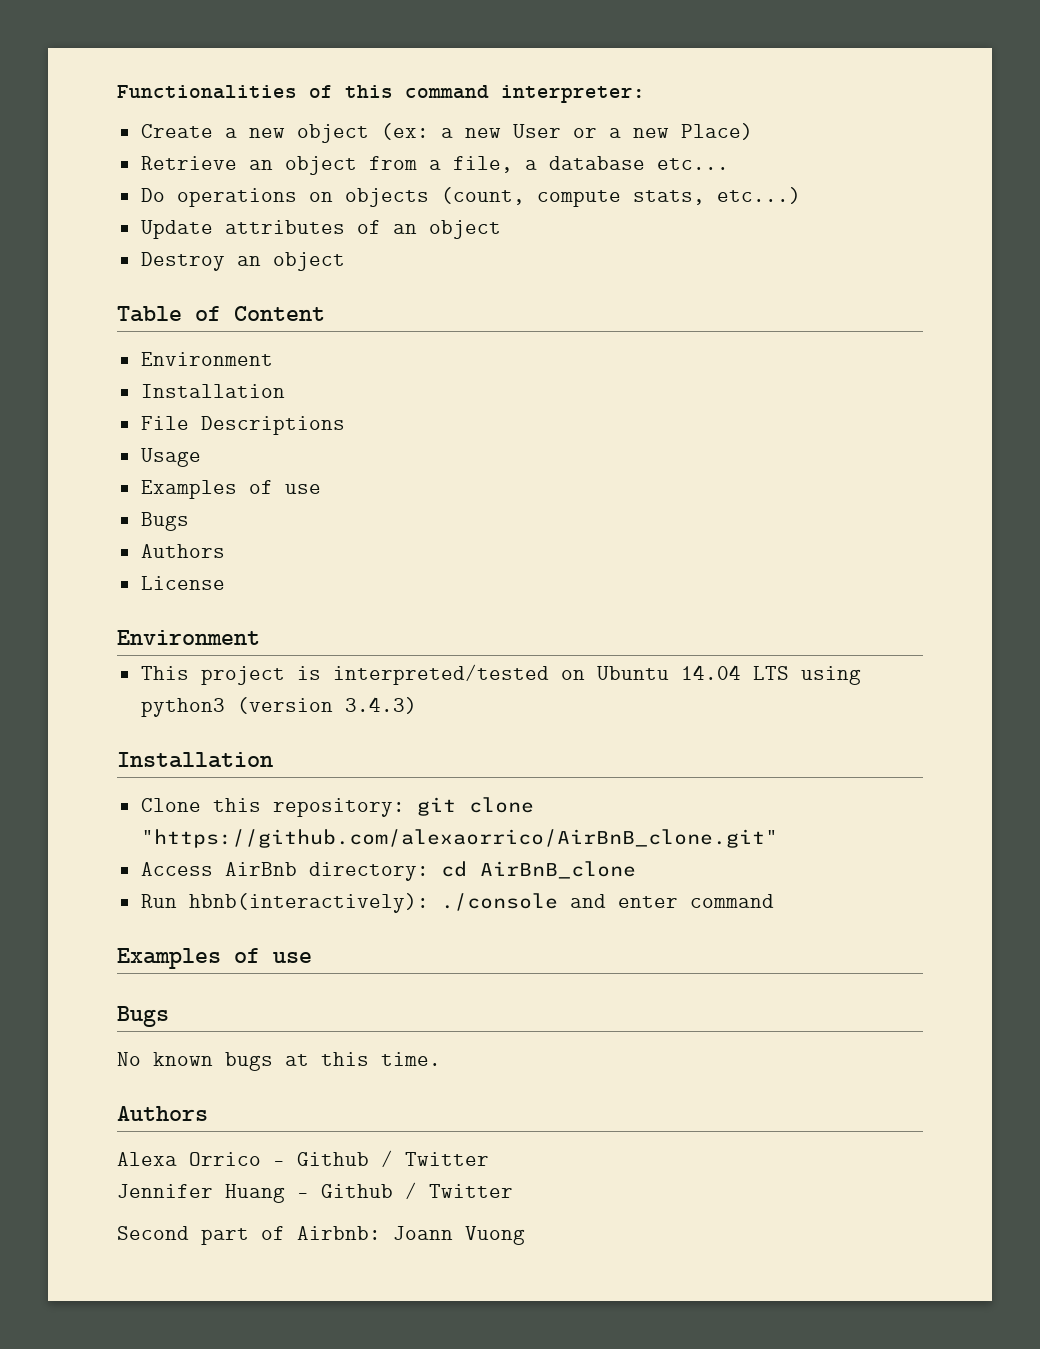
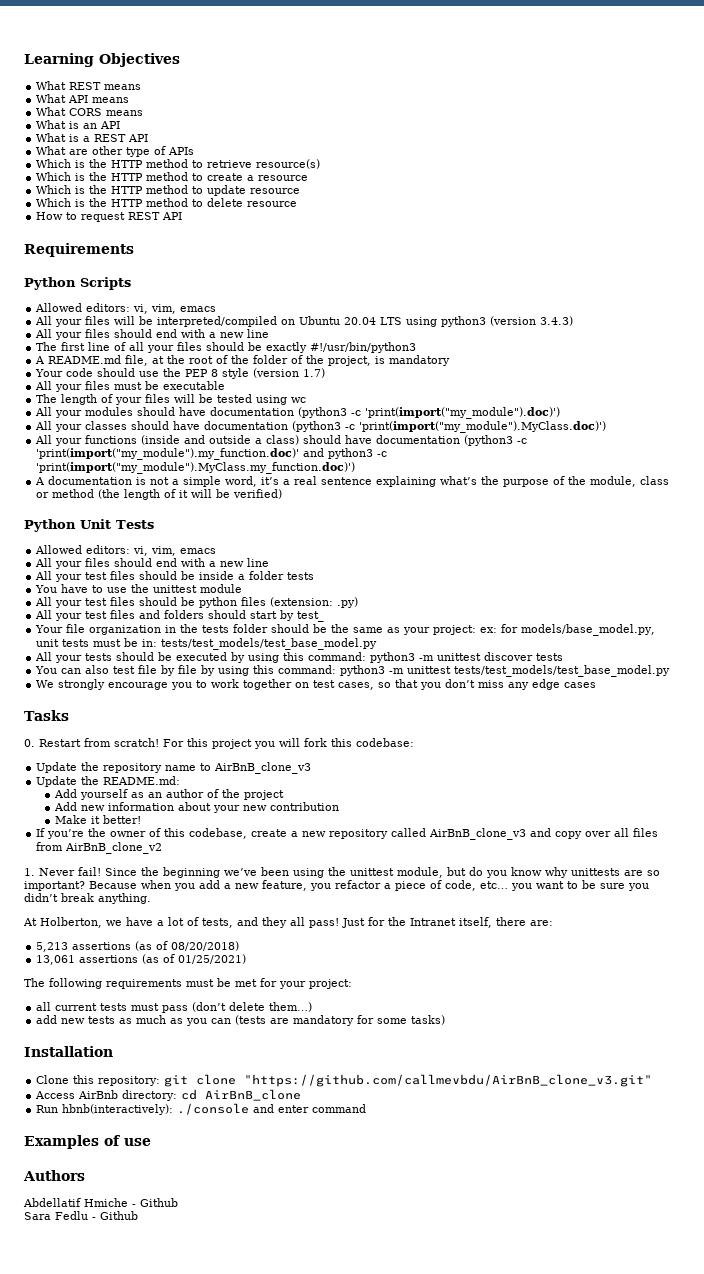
- Functionalities of this command interpreter:
- Create a new object (ex: a new User or a new Place)
- Retrieve an object from a file, a database etc...
- Do operations on objects (count, compute stats, etc...)
- Update attributes of an object
- Destroy an object
- Table of Content
- Environment
- Installation
- File Descriptions
- Usage
- Examples of use
- Bugs
- Authors
- License
- Environment
- This project is interpreted/tested on Ubuntu 14.04 LTS using python3 (version 3.4.3)
+ Learning Objectives
+ What REST means
+ What API means
+ What CORS means
+ What is an API
+ What is a REST API
+ What are other type of APIs
+ Which is the HTTP method to retrieve resource(s)
+ Which is the HTTP method to create a resource
+ Which is the HTTP method to update resource
+ Which is the HTTP method to delete resource
+ How to request REST API
+ Requirements
+ Python Scripts
+ Allowed editors: vi, vim, emacs
+ All your files will be interpreted/compiled on Ubuntu 20.04 LTS using python3 (version 3.4.3)
+ All your files should end with a new line
+ The first line of all your files should be exactly #!/usr/bin/python3
+ A README.md file, at the root of the folder of the project, is mandatory
+ Your code should use the PEP 8 style (version 1.7)
+ All your files must be executable
+ The length of your files will be tested using wc
+ All your modules should have documentation (python3 -c 'print(import("my_module").doc)')
+ All your classes should have documentation (python3 -c 'print(import("my_module").MyClass.doc)')
+ All your functions (inside and outside a class) should have documentation (python3 -c 'print(import("my_module").my_function.doc)' and python3 -c 'print(import("my_module").MyClass.my_function.doc)')
+ A documentation is not a simple word, it’s a real sentence explaining what’s the purpose of the module, class or method (the length of it will be verified)
+ Python Unit Tests
+ Allowed editors: vi, vim, emacs
+ All your files should end with a new line
+ All your test files should be inside a folder tests
+ You have to use the unittest module
+ All your test files should be python files (extension: .py)
+ All your test files and folders should start by test_
+ Your file organization in the tests folder should be the same as your project: ex: for models/base_model.py, unit tests must be in: tests/test_models/test_base_model.py
+ All your tests should be executed by using this command: python3 -m unittest discover tests
+ You can also test file by file by using this command: python3 -m unittest tests/test_models/test_base_model.py
+ We strongly encourage you to work together on test cases, so that you don’t miss any edge cases
+ Tasks
+ 0. Restart from scratch! For this project you will fork this codebase:
+ Update the repository name to AirBnB_clone_v3
+ Update the README.md:
+ Add yourself as an author of the project
+ Add new information about your new contribution
+ Make it better!
+ If you’re the owner of this codebase, create a new repository called AirBnB_clone_v3 and copy over all files from AirBnB_clone_v2
+ 1. Never fail! Since the beginning we’ve been using the unittest module, but do you know why unittests are so important? Because when you add a new feature, you refactor a piece of code, etc… you want to be sure you didn’t break anything.
+ At Holberton, we have a lot of tests, and they all pass! Just for the Intranet itself, there are:
+ 5,213 assertions (as of 08/20/2018)
+ 13,061 assertions (as of 01/25/2021)
+ The following requirements must be met for your project:
+ all current tests must pass (don’t delete them…)
+ add new tests as much as you can (tests are mandatory for some tasks)
- Clone this repository: git clone "https://github.com/alexaorrico/AirBnB_clone.git"
+ Clone this repository: git clone "https://github.com/callmevbdu/AirBnB_clone_v3.git"
  Run hbnb(interactively): ./console and enter command
  Examples of use
- Bugs
- No known bugs at this time.
  Authors
- Alexa Orrico - Github / Twitter
- Jennifer Huang - Github / Twitter
- Second part of Airbnb: Joann Vuong
+ Abdellatif Hmiche - Github
+ Sara Fedlu - Github

